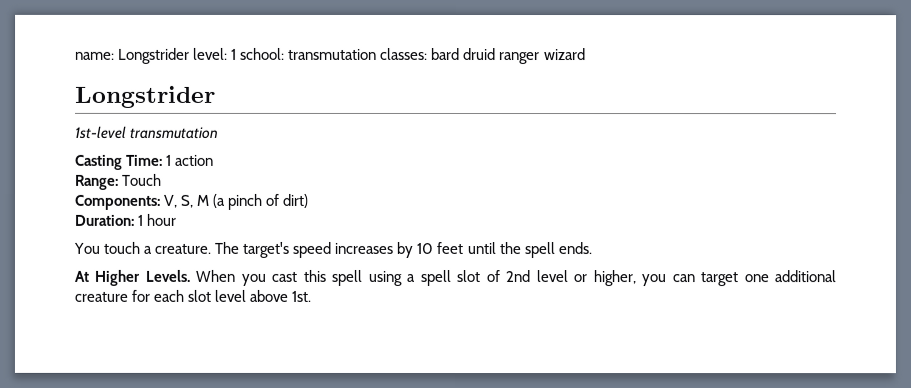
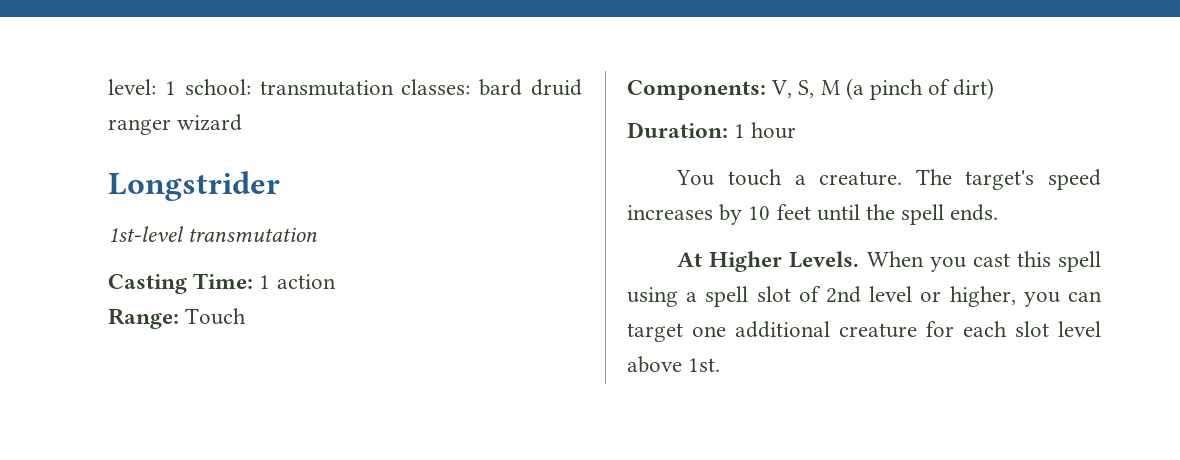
- name: Longstrider level: 1 school: transmutation classes: bard druid ranger wizard
+ level: 1 school: transmutation classes: bard druid ranger wizard

